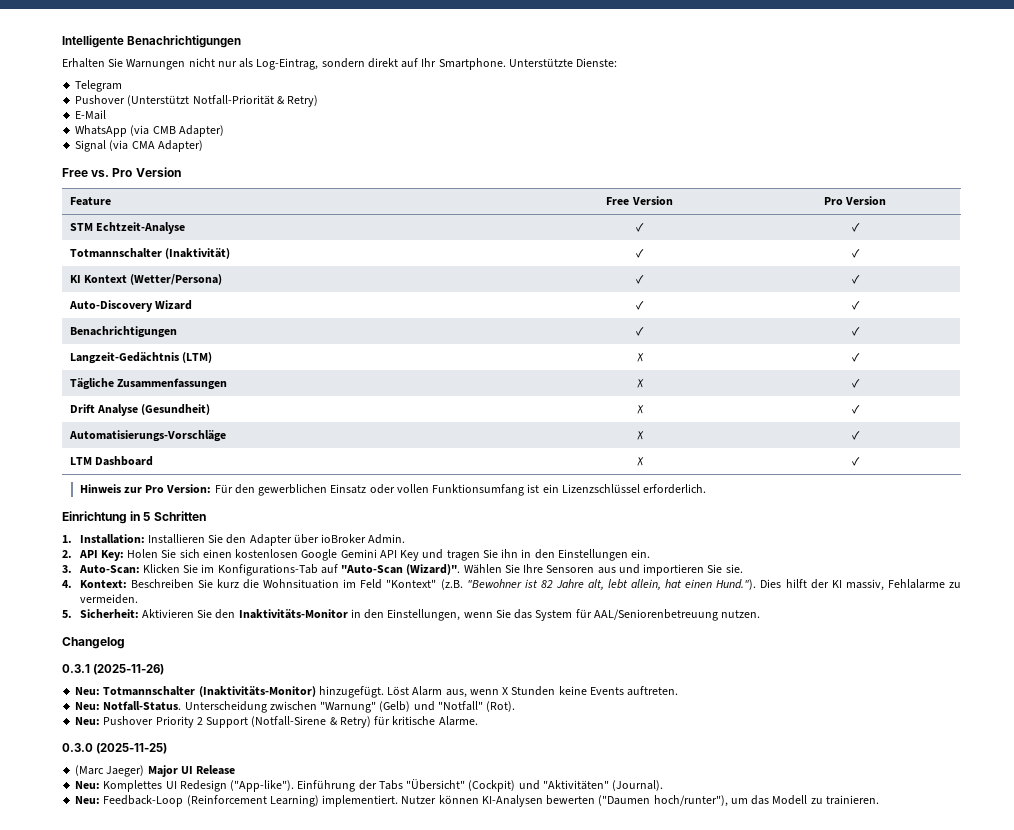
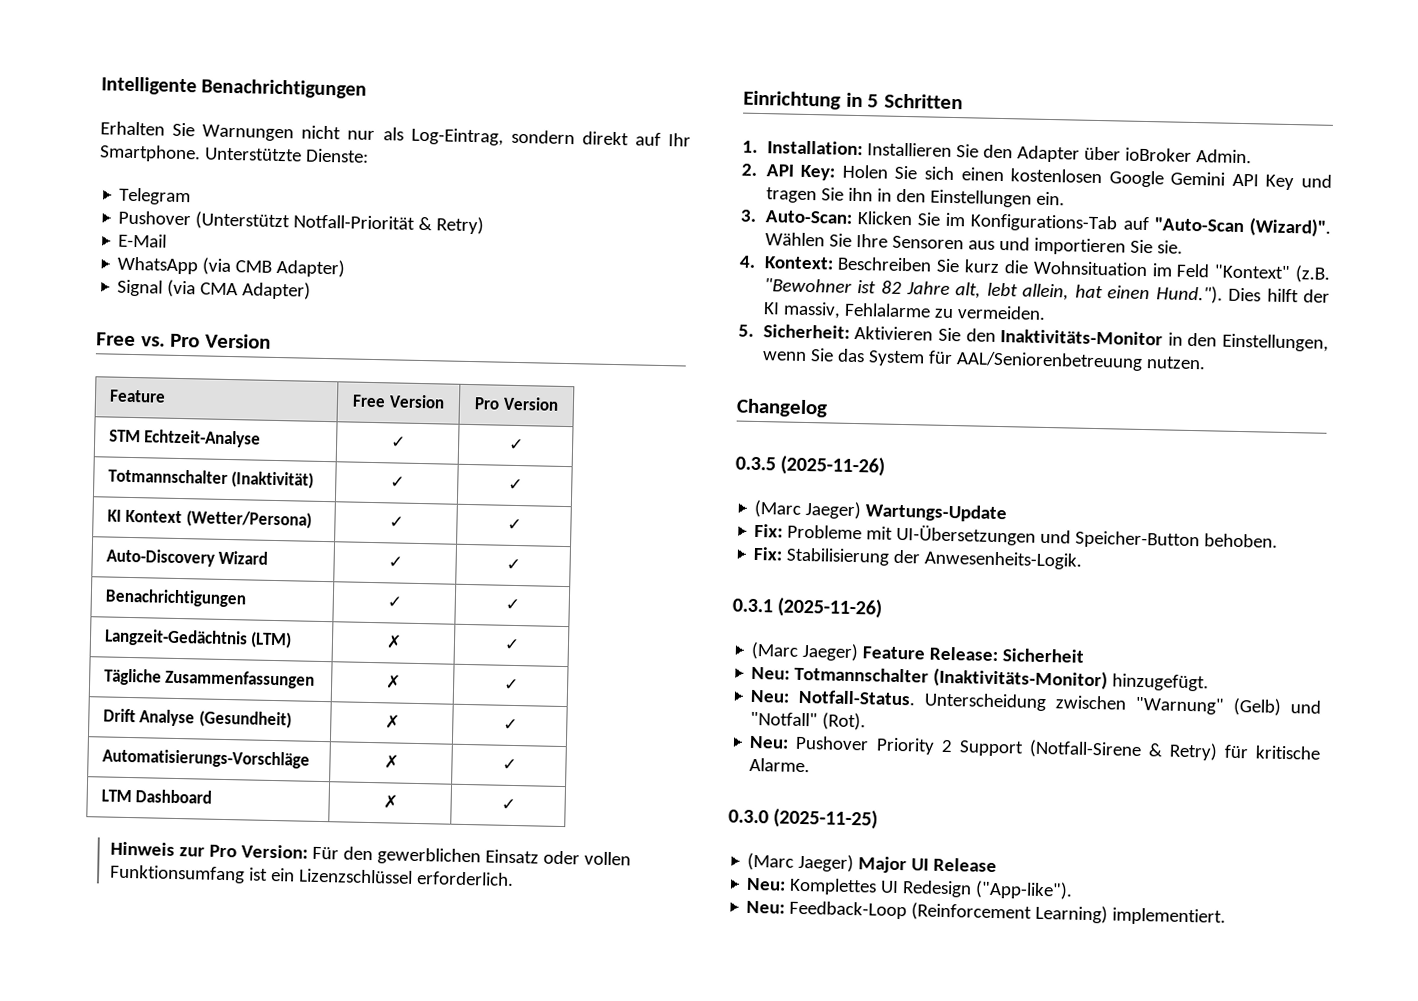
+ 0.3.5 (2025-11-26)
+ (Marc Jaeger) Wartungs-Update
+ Fix: Probleme mit UI-Übersetzungen und Speicher-Button behoben.
+ Fix: Stabilisierung der Anwesenheits-Logik.
  0.3.1 (2025-11-26)
- Neu: Totmannschalter (Inaktivitäts-Monitor) hinzugefügt. Löst Alarm aus, wenn X Stunden keine Events auftreten.
+ (Marc Jaeger) Feature Release: Sicherheit
+ Neu: Totmannschalter (Inaktivitäts-Monitor) hinzugefügt.
- Einführung der Tabs "Übersicht" (Cockpit) und "Aktivitäten" (Journal).
- Nutzer können KI-Analysen bewerten ("Daumen hoch/runter"), um das Modell zu trainieren.

